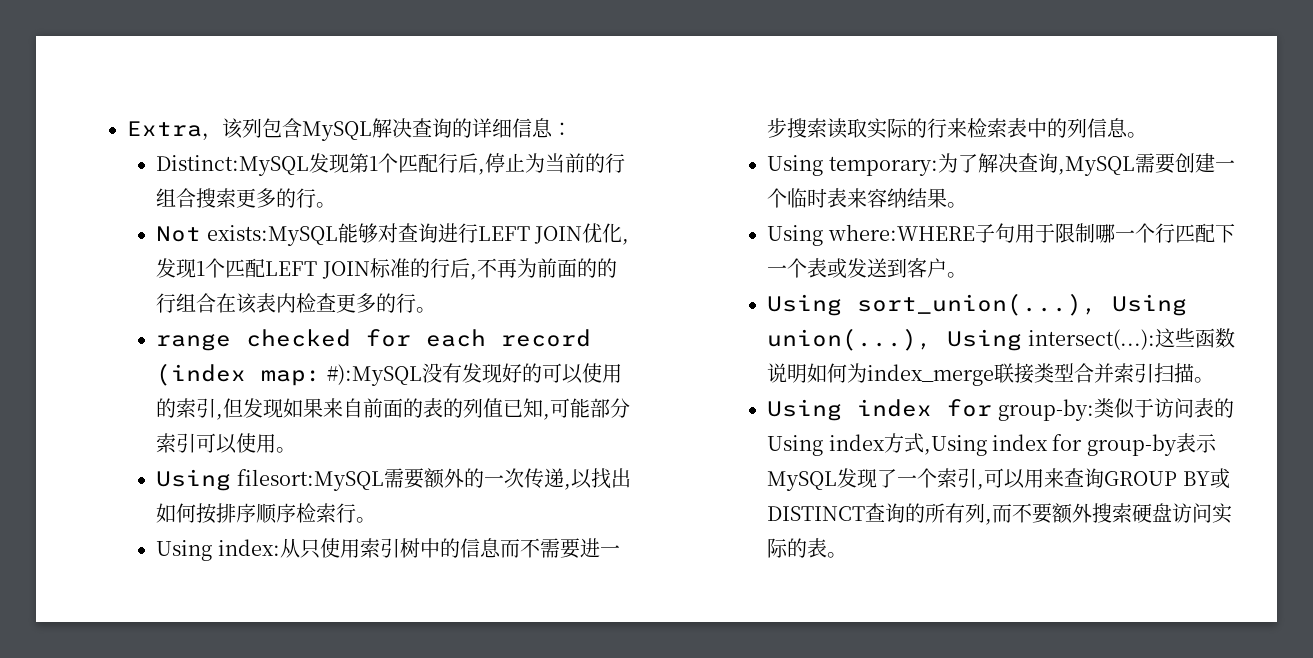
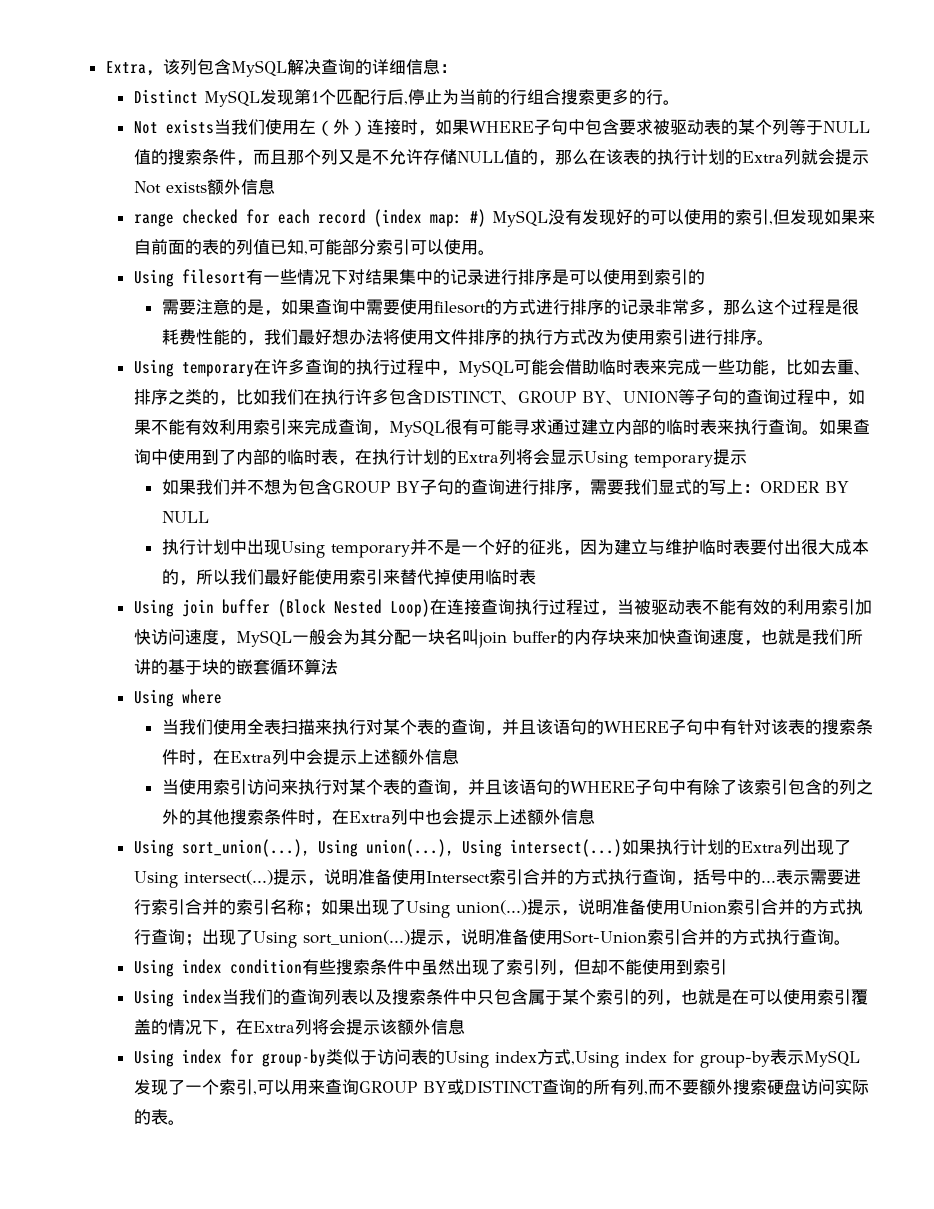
- Distinct:MySQL发现第1个匹配行后,停止为当前的行组合搜索更多的行。
+ Distinct MySQL发现第1个匹配行后,停止为当前的行组合搜索更多的行。
- Not exists:MySQL能够对查询进行LEFT JOIN优化,发现1个匹配LEFT JOIN标准的行后,不再为前面的的行组合在该表内检查更多的行。
+ Not exists当我们使用左（外）连接时，如果WHERE子句中包含要求被驱动表的某个列等于NULL值的搜索条件，而且那个列又是不允许存储NULL值的，那么在该表的执行计划的Extra列就会提示Not exists额外信息
- range checked for each record (index map: #):MySQL没有发现好的可以使用的索引,但发现如果来自前面的表的列值已知,可能部分索引可以使用。
+ range checked for each record (index map: #) MySQL没有发现好的可以使用的索引,但发现如果来自前面的表的列值已知,可能部分索引可以使用。
- Using filesort:MySQL需要额外的一次传递,以找出如何按排序顺序检索行。
- Using index:从只使用索引树中的信息而不需要进一步搜索读取实际的行来检索表中的列信息。
- Using temporary:为了解决查询,MySQL需要创建一个临时表来容纳结果。
- Using where:WHERE子句用于限制哪一个行匹配下一个表或发送到客户。
+ Using filesort有一些情况下对结果集中的记录进行排序是可以使用到索引的
+ 需要注意的是，如果查询中需要使用filesort的方式进行排序的记录非常多，那么这个过程是很耗费性能的，我们最好想办法将使用文件排序的执行方式改为使用索引进行排序。
+ Using temporary在许多查询的执行过程中，MySQL可能会借助临时表来完成一些功能，比如去重、排序之类的，比如我们在执行许多包含DISTINCT、GROUP BY、UNION等子句的查询过程中，如果不能有效利用索引来完成查询，MySQL很有可能寻求通过建立内部的临时表来执行查询。如果查询中使用到了内部的临时表，在执行计划的Extra列将会显示Using temporary提示
+ 如果我们并不想为包含GROUP BY子句的查询进行排序，需要我们显式的写上：ORDER BY NULL
+ 执行计划中出现Using temporary并不是一个好的征兆，因为建立与维护临时表要付出很大成本的，所以我们最好能使用索引来替代掉使用临时表
+ Using join buffer (Block Nested Loop)在连接查询执行过程过，当被驱动表不能有效的利用索引加快访问速度，MySQL一般会为其分配一块名叫join buffer的内存块来加快查询速度，也就是我们所讲的基于块的嵌套循环算法
+ Using where
+ 当我们使用全表扫描来执行对某个表的查询，并且该语句的WHERE子句中有针对该表的搜索条件时，在Extra列中会提示上述额外信息
+ 当使用索引访问来执行对某个表的查询，并且该语句的WHERE子句中有除了该索引包含的列之外的其他搜索条件时，在Extra列中也会提示上述额外信息
- Using sort_union(...), Using union(...), Using intersect(...):这些函数说明如何为index_merge联接类型合并索引扫描。
+ Using sort_union(...), Using union(...), Using intersect(...)如果执行计划的Extra列出现了Using intersect(...)提示，说明准备使用Intersect索引合并的方式执行查询，括号中的...表示需要进行索引合并的索引名称；如果出现了Using union(...)提示，说明准备使用Union索引合并的方式执行查询；出现了Using sort_union(...)提示，说明准备使用Sort-Union索引合并的方式执行查询。
+ Using index condition有些搜索条件中虽然出现了索引列，但却不能使用到索引
+ Using index当我们的查询列表以及搜索条件中只包含属于某个索引的列，也就是在可以使用索引覆盖的情况下，在Extra列将会提示该额外信息
- Using index for group-by:类似于访问表的Using index方式,Using index for group-by表示MySQL发现了一个索引,可以用来查询GROUP BY或DISTINCT查询的所有列,而不要额外搜索硬盘访问实际的表。
+ Using index for group-by类似于访问表的Using index方式,Using index for group-by表示MySQL发现了一个索引,可以用来查询GROUP BY或DISTINCT查询的所有列,而不要额外搜索硬盘访问实际的表。

